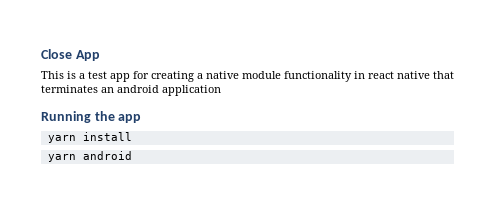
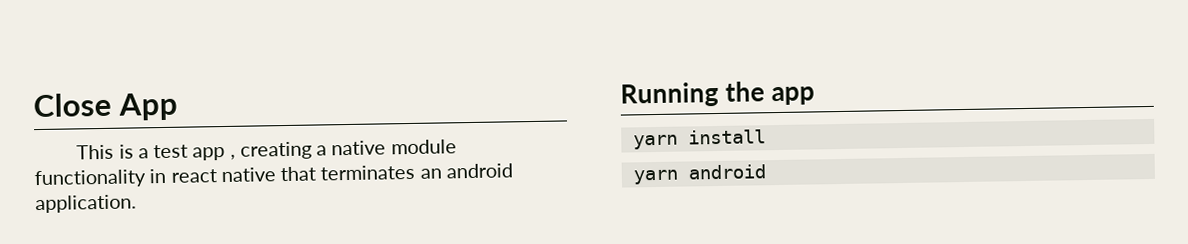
- This is a test app for creating a native module functionality in react native that terminates an android application
+ This is a test app , creating a native module functionality in react native that terminates an android application.

